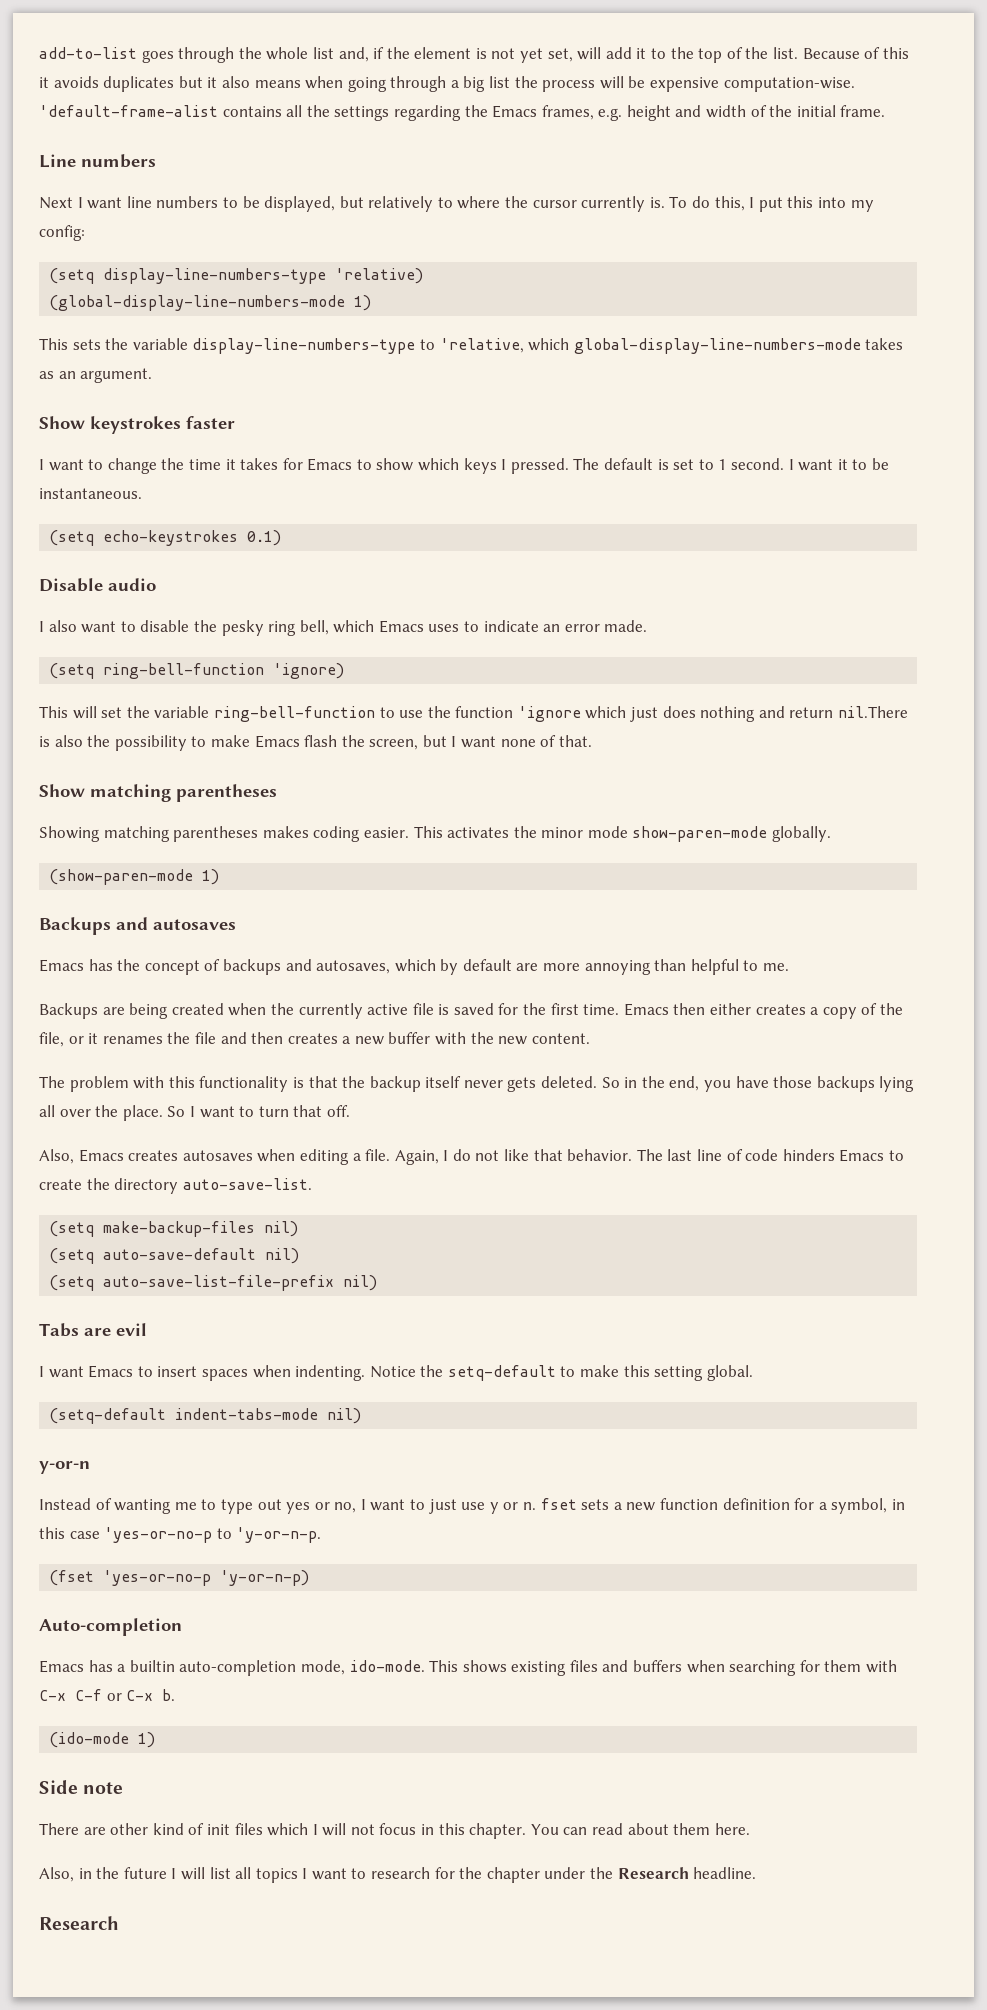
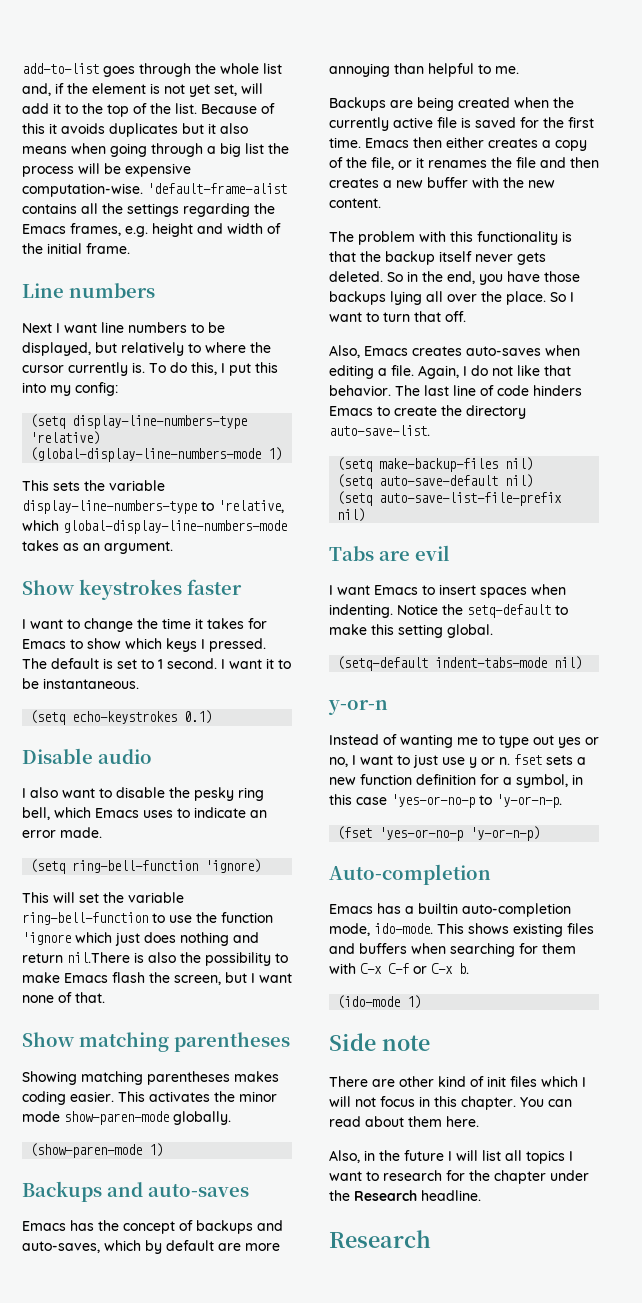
- Backups and autosaves
+ Backups and auto-saves
- Emacs has the concept of backups and autosaves, which by default are more annoying than helpful to me.
+ Emacs has the concept of backups and auto-saves, which by default are more annoying than helpful to me.
- Also, Emacs creates autosaves when editing a file.
+ Also, Emacs creates auto-saves when editing a file.

